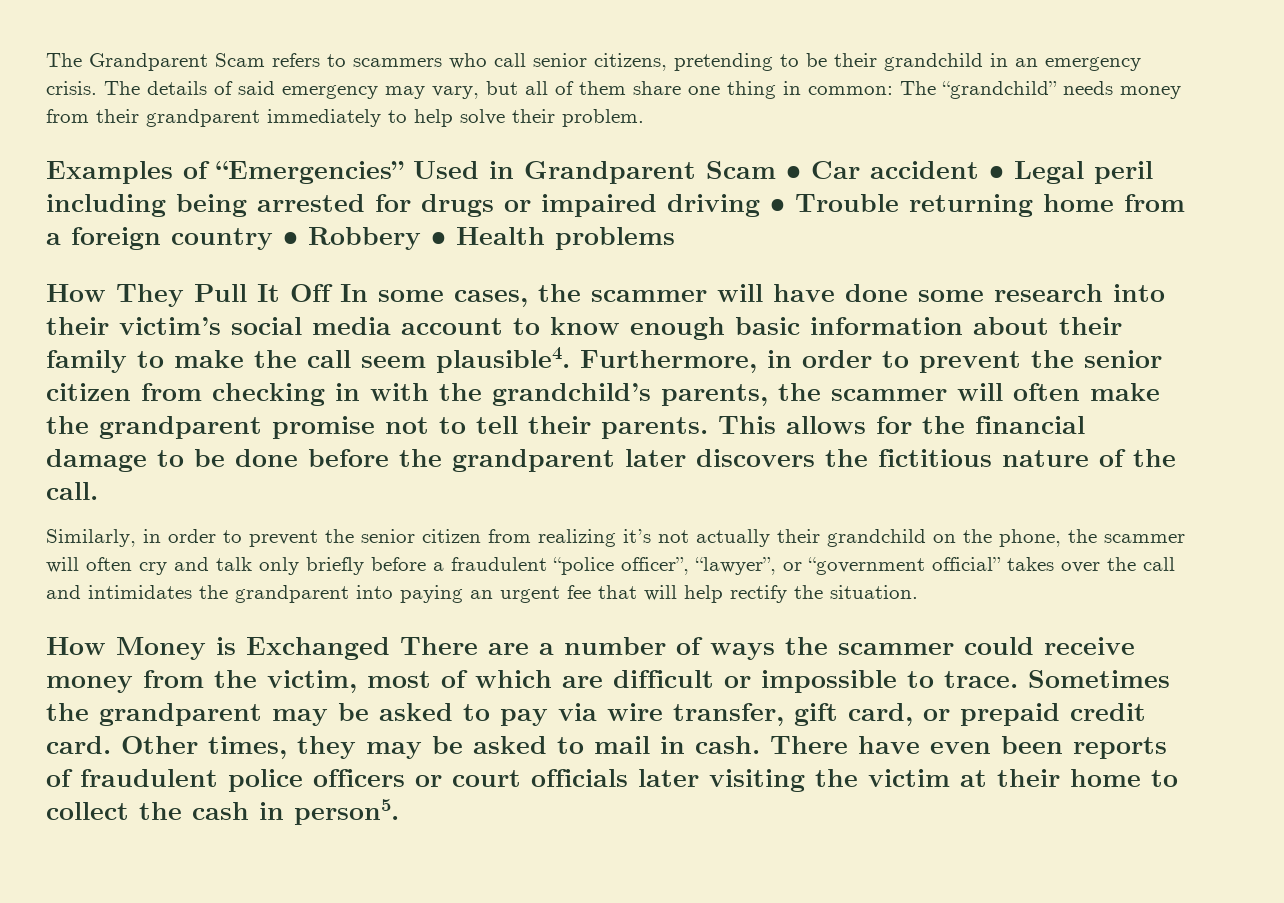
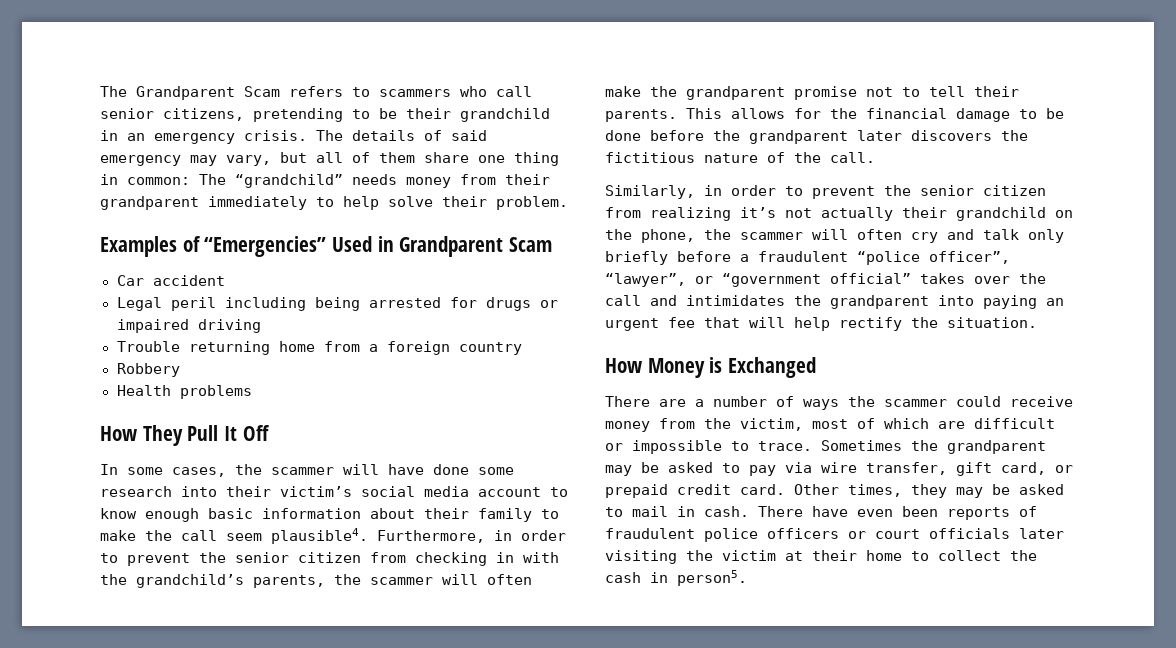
- Examples of “Emergencies” Used in Grandparent Scam • Car accident • Legal peril including being arrested for drugs or impaired driving • Trouble returning home from a foreign country • Robbery • Health problems
+ Examples of “Emergencies” Used in Grandparent Scam
+ Car accident
+ Legal peril including being arrested for drugs or impaired driving
+ Trouble returning home from a foreign country
+ Robbery
+ Health problems
- How They Pull It Off In some cases, the scammer will have done some research into their victim’s social media account to know enough basic information about their family to make the call seem plausible4.
+ How They Pull It Off
+ In some cases, the scammer will have done some research into their victim’s social media account to know enough basic information about their family to make the call seem plausible4.
- How Money is Exchanged There are a number of ways the scammer could receive money from the victim, most of which are difficult or impossible to trace.
+ How Money is Exchanged
+ There are a number of ways the scammer could receive money from the victim, most of which are difficult or impossible to trace.

